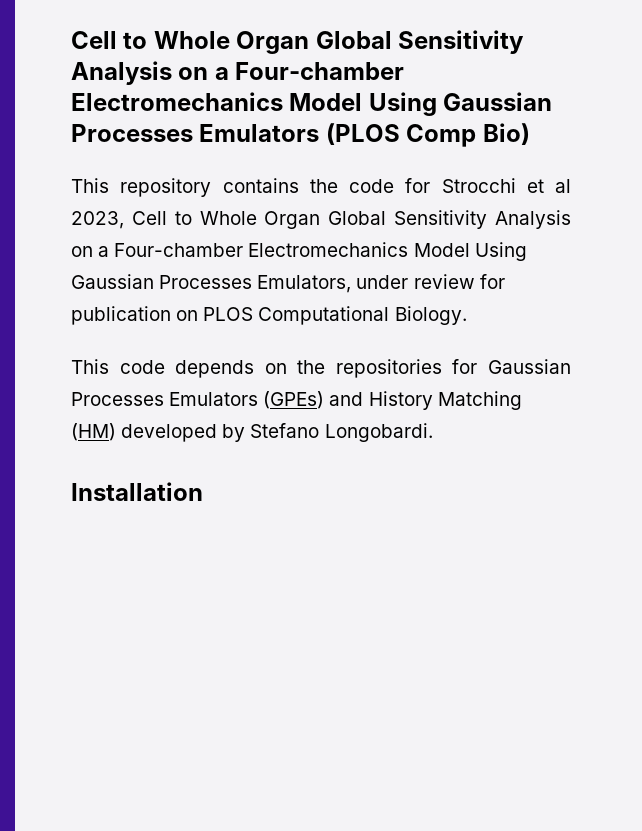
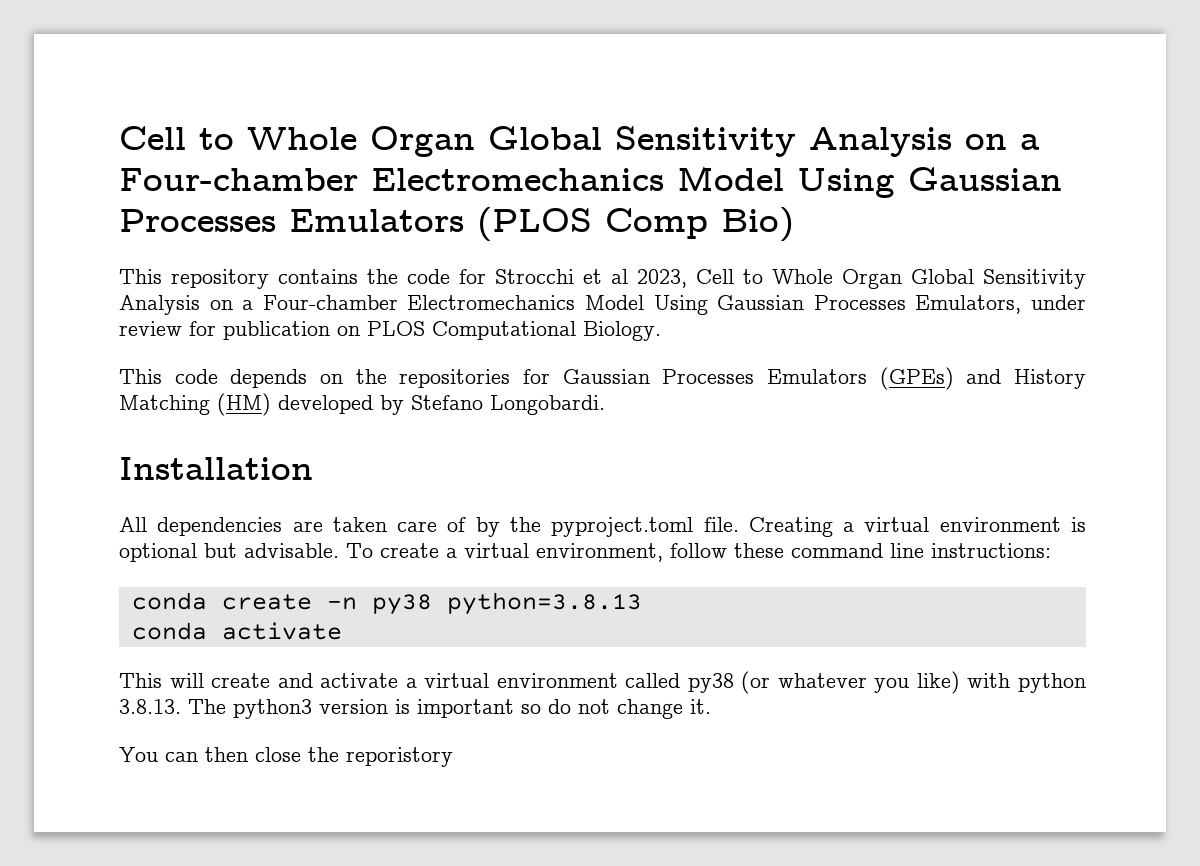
+ All dependencies are taken care of by the pyproject.toml file. Creating a virtual environment is optional but advisable. To create a virtual environment, follow these command line instructions:
+ conda create -n py38 python=3.8.13
+ conda activate
+ This will create and activate a virtual environment called py38 (or whatever you like) with python 3.8.13. The python3 version is important so do not change it.
+ You can then close the reporistory

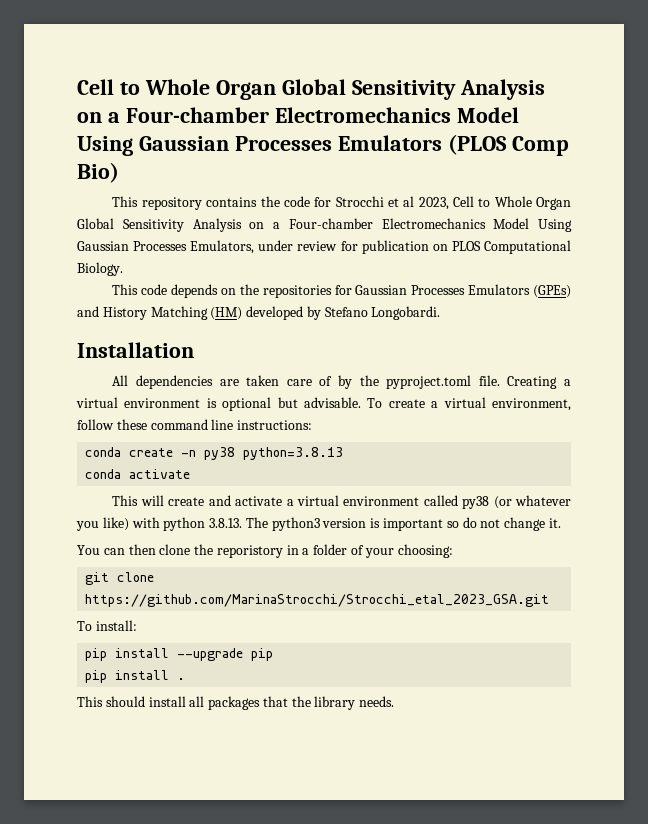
- You can then close the reporistory
+ You can then clone the reporistory in a folder of your choosing:
+ git clone https://github.com/MarinaStrocchi/Strocchi_etal_2023_GSA.git
+ To install:
+ pip install --upgrade pip
+ pip install .
+ This should install all packages that the library needs.

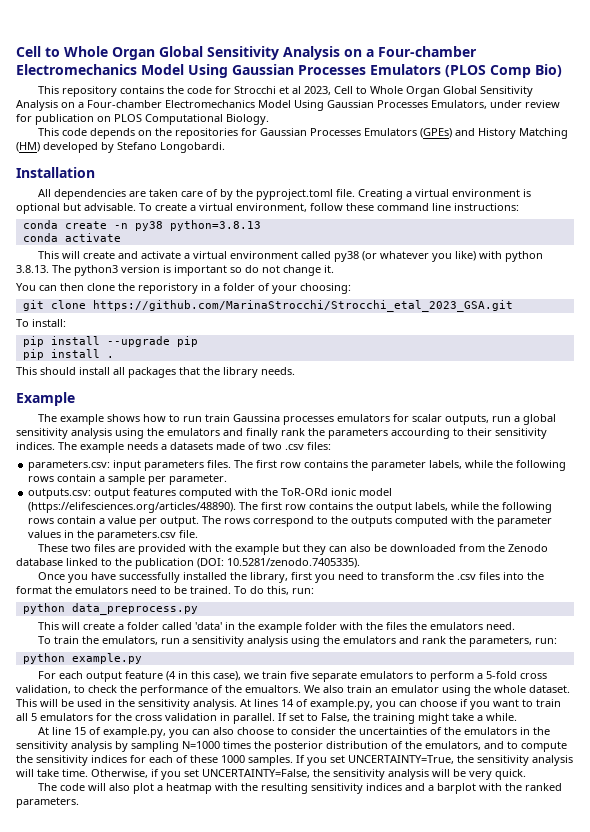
+ Example
+ The example shows how to run train Gaussina processes emulators for scalar outputs, run a global sensitivity analysis using the emulators and finally rank the parameters accourding to their sensitivity indices. The example needs a datasets made of two .csv files:
+ parameters.csv: input parameters files. The first row contains the parameter labels, while the following rows contain a sample per parameter.
+ outputs.csv: output features computed with the ToR-ORd ionic model (https://elifesciences.org/articles/48890). The first row contains the output labels, while the following rows contain a value per output. The rows correspond to the outputs computed with the parameter values in the parameters.csv file.
+ These two files are provided with the example but they can also be downloaded from the Zenodo database linked to the publication (DOI: 10.5281/zenodo.7405335).
+ Once you have successfully installed the library, first you need to transform the .csv files into the format the emulators need to be trained. To do this, run:
+ python data_preprocess.py
+ This will create a folder called 'data' in the example folder with the files the emulators need.
+ To train the emulators, run a sensitivity analysis using the emulators and rank the parameters, run:
+ python example.py
+ For each output feature (4 in this case), we train five separate emulators to perform a 5-fold cross validation, to check the performance of the emualtors. We also train an emulator using the whole dataset. This will be used in the sensitivity analysis. At lines 14 of example.py, you can choose if you want to train all 5 emulators for the cross validation in parallel. If set to False, the training might take a while.
+ At line 15 of example.py, you can also choose to consider the uncertainties of the emulators in the sensitivity analysis by sampling N=1000 times the posterior distribution of the emulators, and to compute the sensitivity indices for each of these 1000 samples. If you set UNCERTAINTY=True, the sensitivity analysis will take time. Otherwise, if you set UNCERTAINTY=False, the sensitivity analysis will be very quick.
+ The code will also plot a heatmap with the resulting sensitivity indices and a barplot with the ranked parameters.

